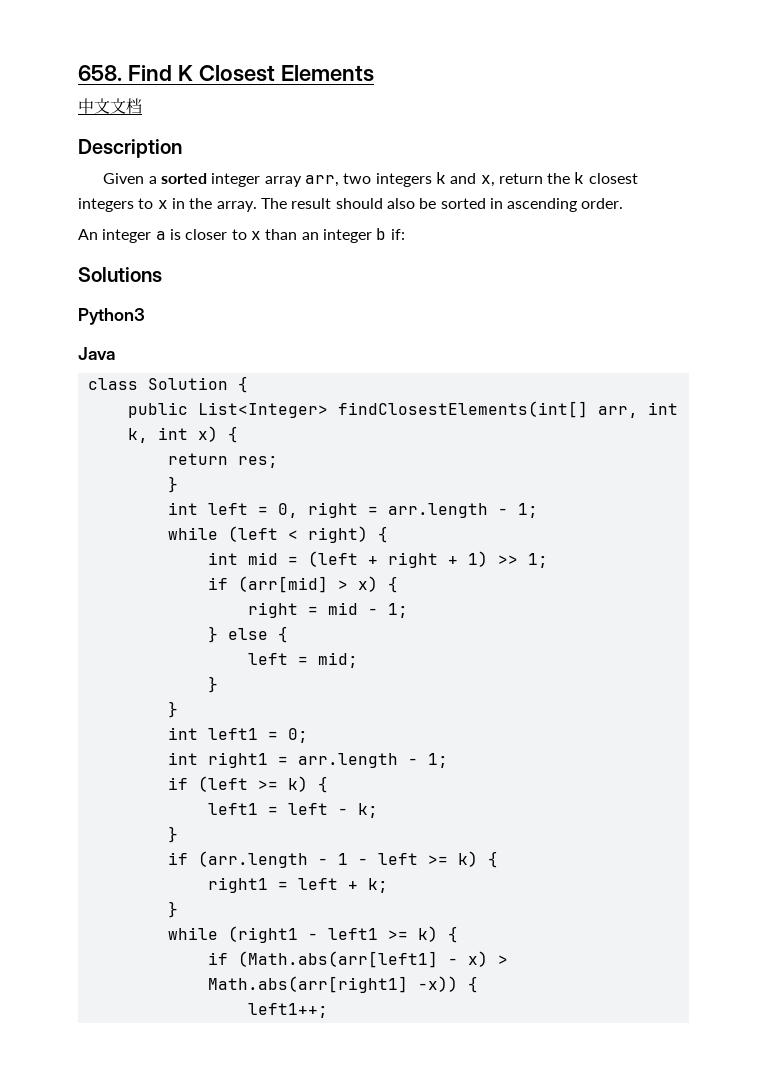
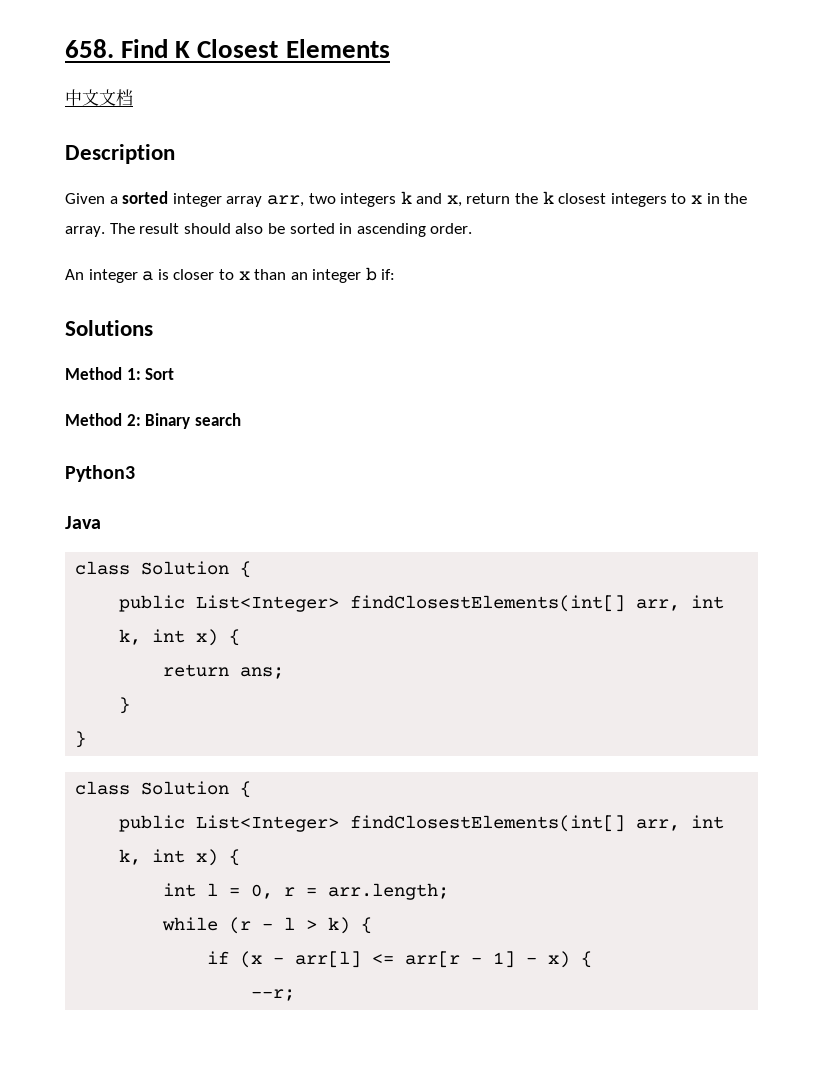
+ Method 1: Sort
+ Method 2: Binary search
- return res;
- }
- int left = 0, right = arr.length - 1;
- while (left < right) {
- int mid = (left + right + 1) >> 1;
- if (arr[mid] > x) {
- right = mid - 1;
- } else {
- left = mid;
+ return ans;
  }
  }
- int left1 = 0;
- int right1 = arr.length - 1;
- if (left >= k) {
- left1 = left - k;
- }
- if (arr.length - 1 - left >= k) {
- right1 = left + k;
- }
- while (right1 - left1 >= k) {
- if (Math.abs(arr[left1] - x) > Math.abs(arr[right1] -x)) {
- left1++;
+ class Solution {
+ public List<Integer> findClosestElements(int[] arr, int k, int x) {
+ int l = 0, r = arr.length;
+ while (r - l > k) {
+ if (x - arr[l] <= arr[r - 1] - x) {
+ --r;

